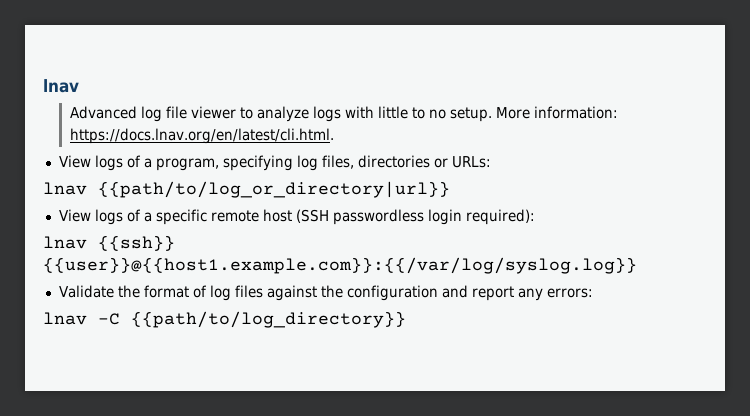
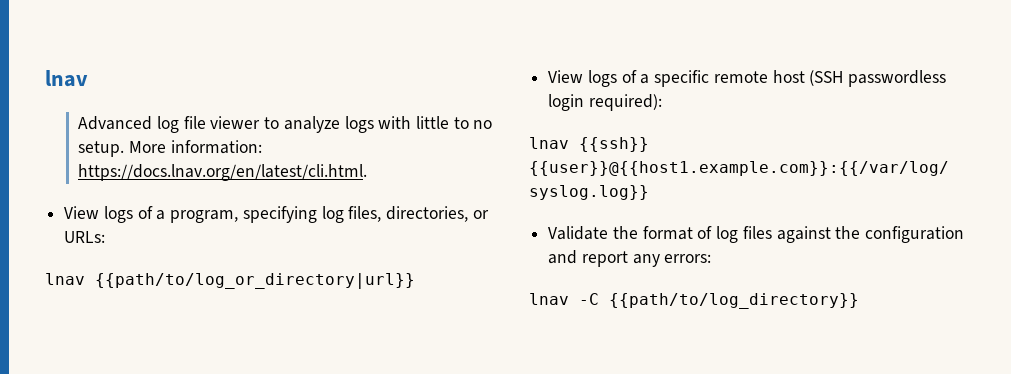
- View logs of a program, specifying log files, directories or URLs:
+ View logs of a program, specifying log files, directories, or URLs:

